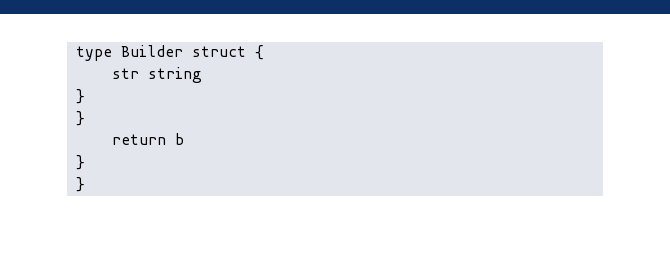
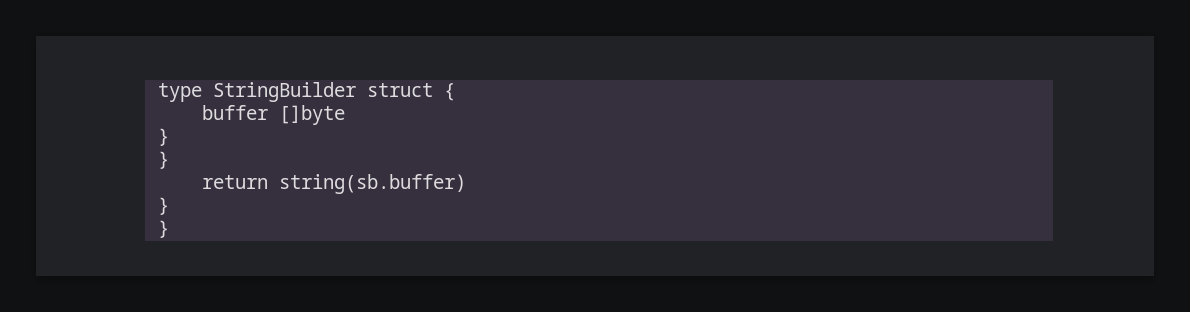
- type Builder struct {
+ type StringBuilder struct {
- str string
+ buffer []byte
- return b
+ return string(sb.buffer)

